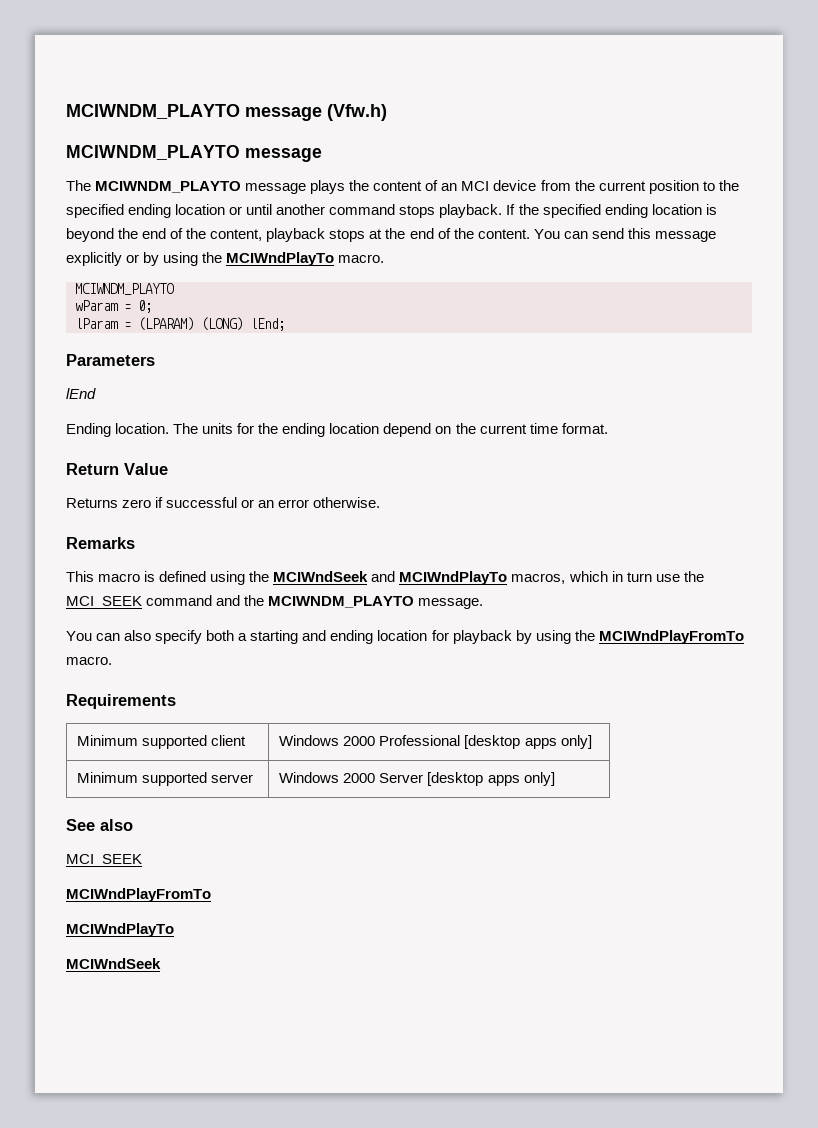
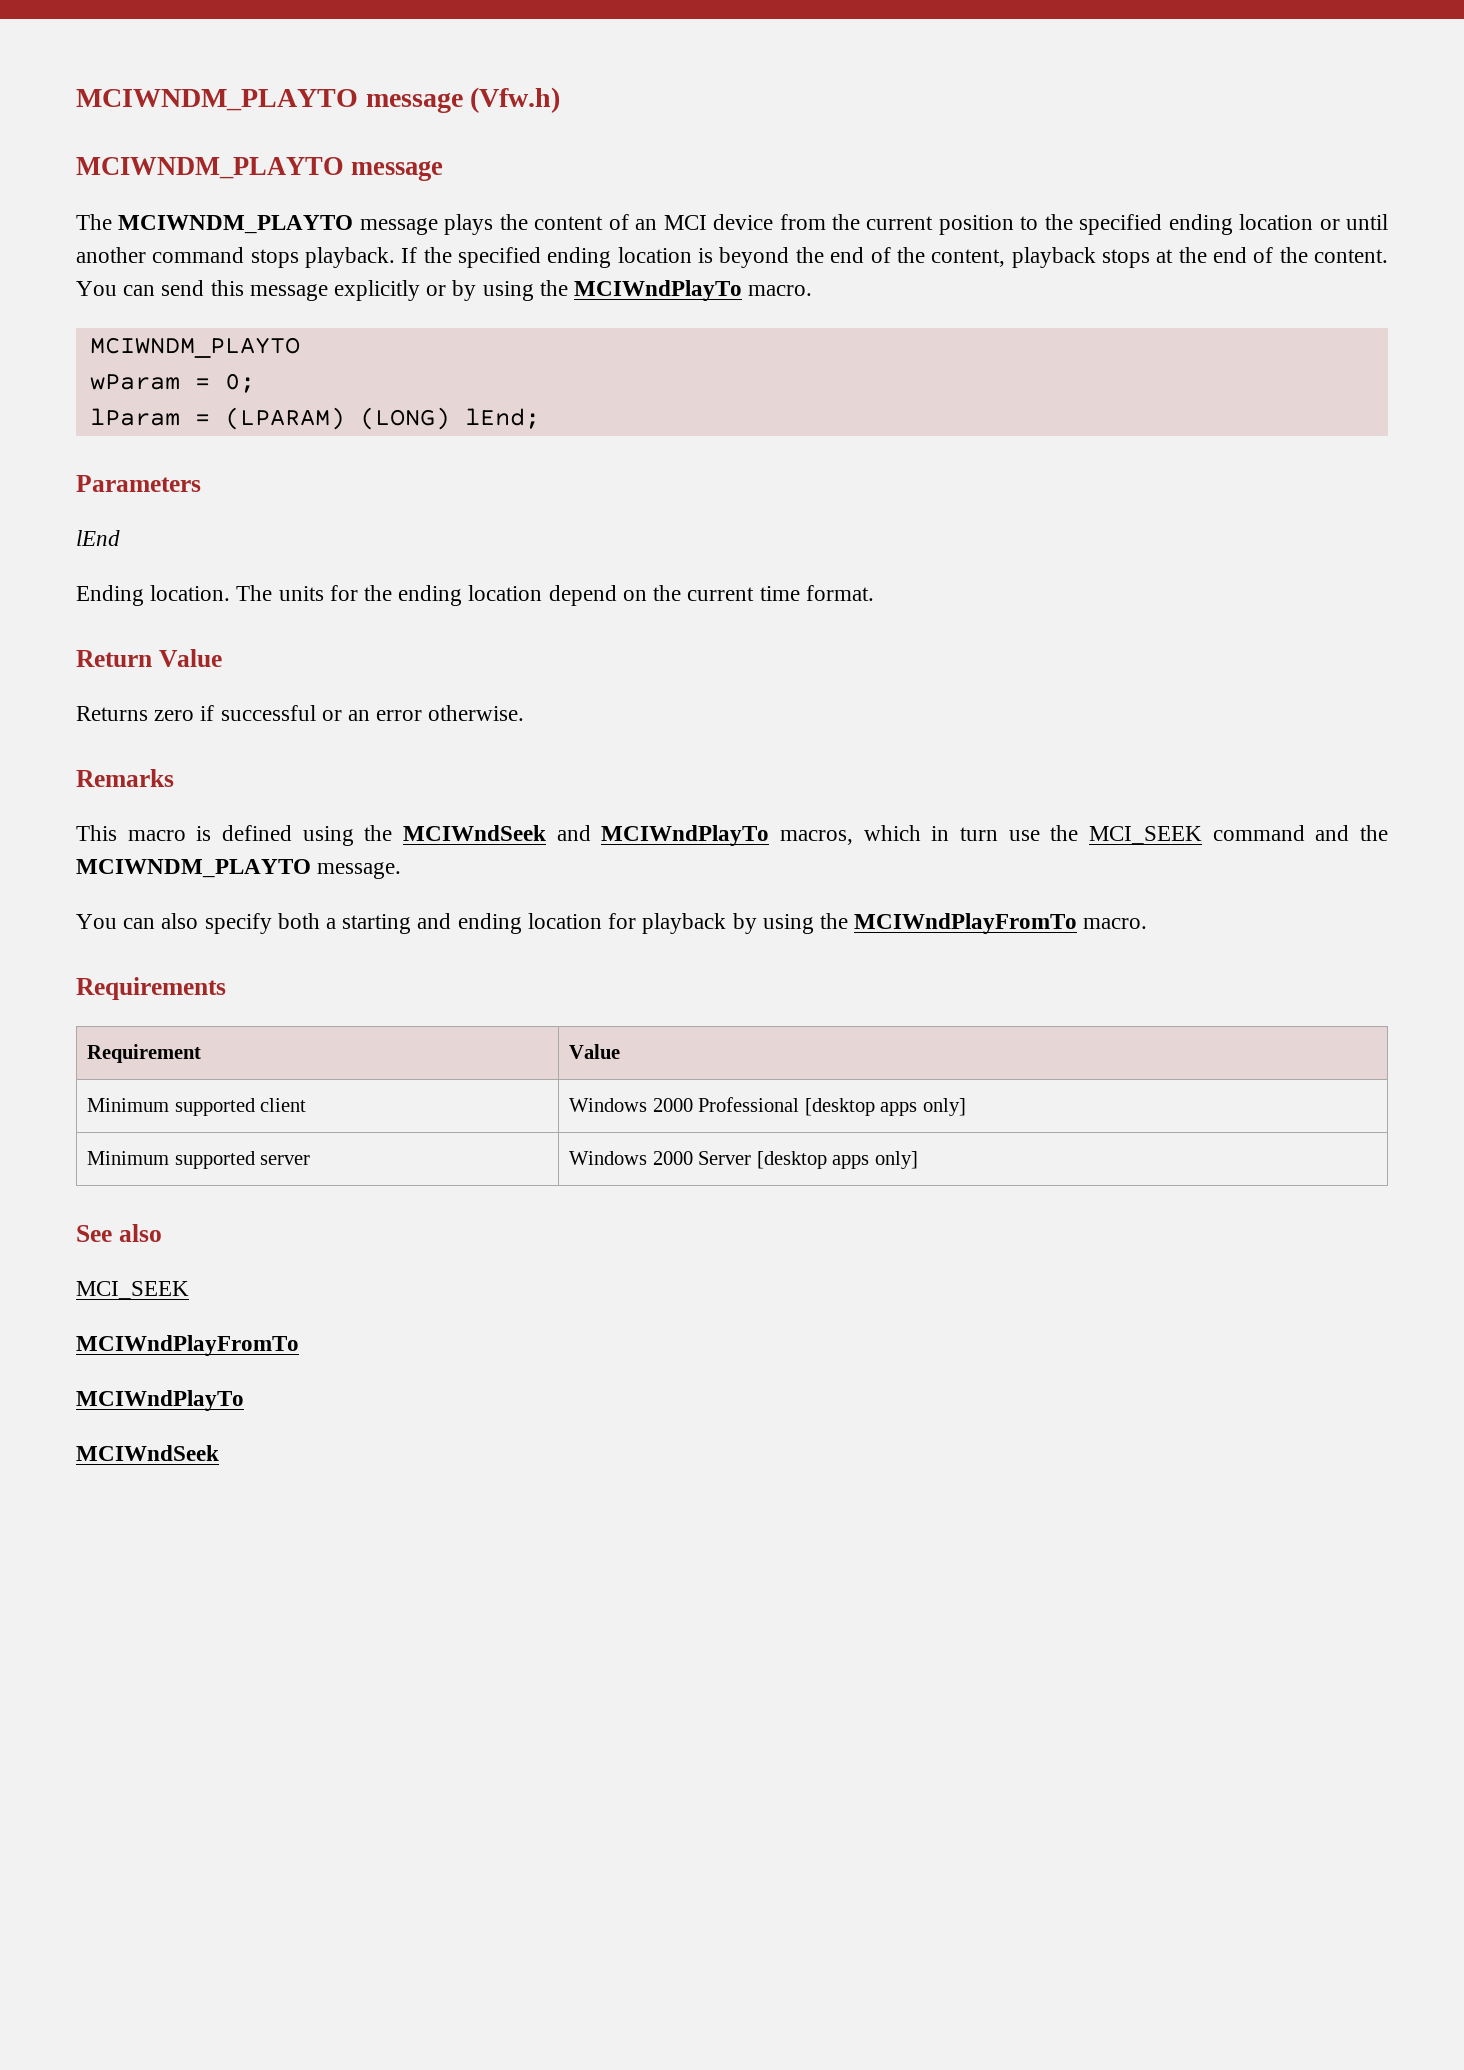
+ Requirement | Value

